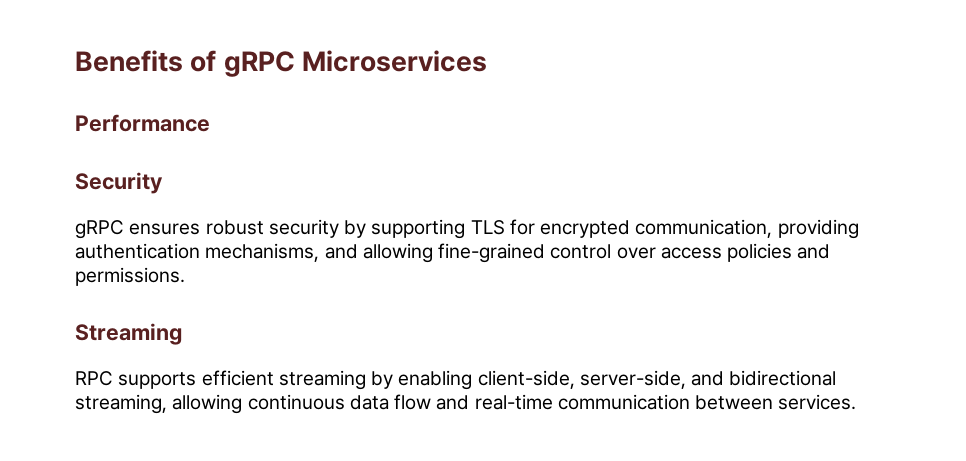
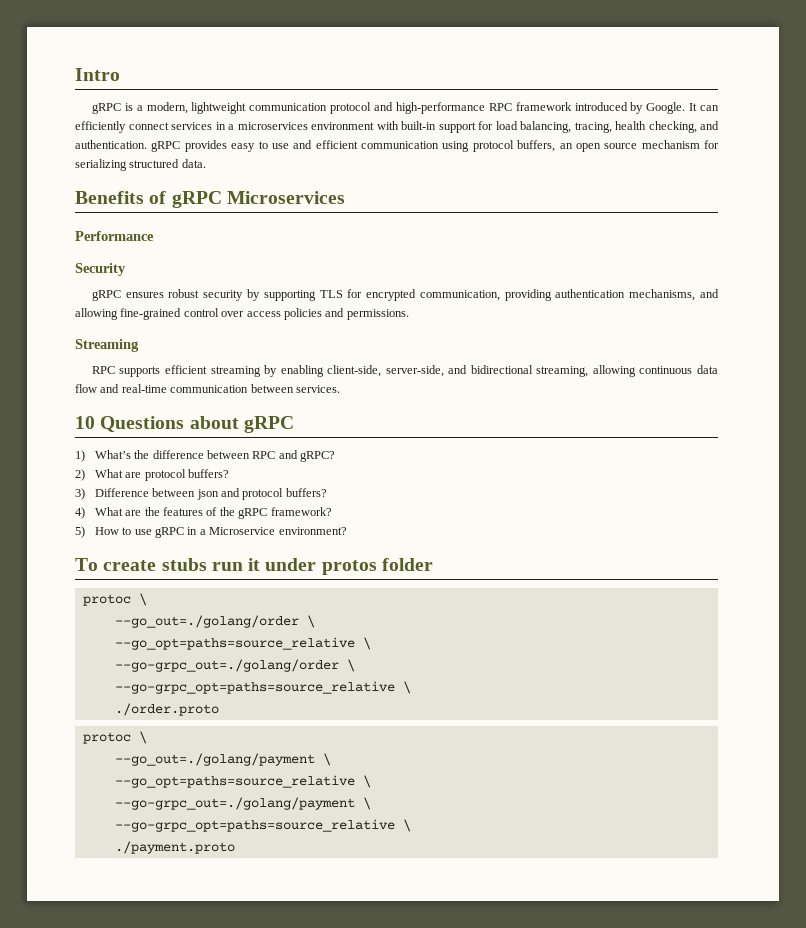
+ Intro
+ gRPC is a modern, lightweight communication protocol and high-performance RPC framework introduced by Google. It can efficiently connect services in a microservices environment with built-in support for load balancing, tracing, health checking, and authentication. gRPC provides easy to use and efficient communication using protocol buffers, an open source mechanism for serializing structured data.
+ 10 Questions about gRPC
+ 1) What’s the difference between RPC and gRPC?
+ 2) What are protocol buffers?
+ 3) Difference between json and protocol buffers?
+ 4) What are the features of the gRPC framework?
+ 5) How to use gRPC in a Microservice environment?
+ To create stubs run it under protos folder
+ protoc \
+ --go_out=./golang/order \
+ --go_opt=paths=source_relative \
+ --go-grpc_out=./golang/order \
+ --go-grpc_opt=paths=source_relative \
+ ./order.proto
+ protoc \
+ --go_out=./golang/payment \
+ --go_opt=paths=source_relative \
+ --go-grpc_out=./golang/payment \
+ --go-grpc_opt=paths=source_relative \
+ ./payment.proto

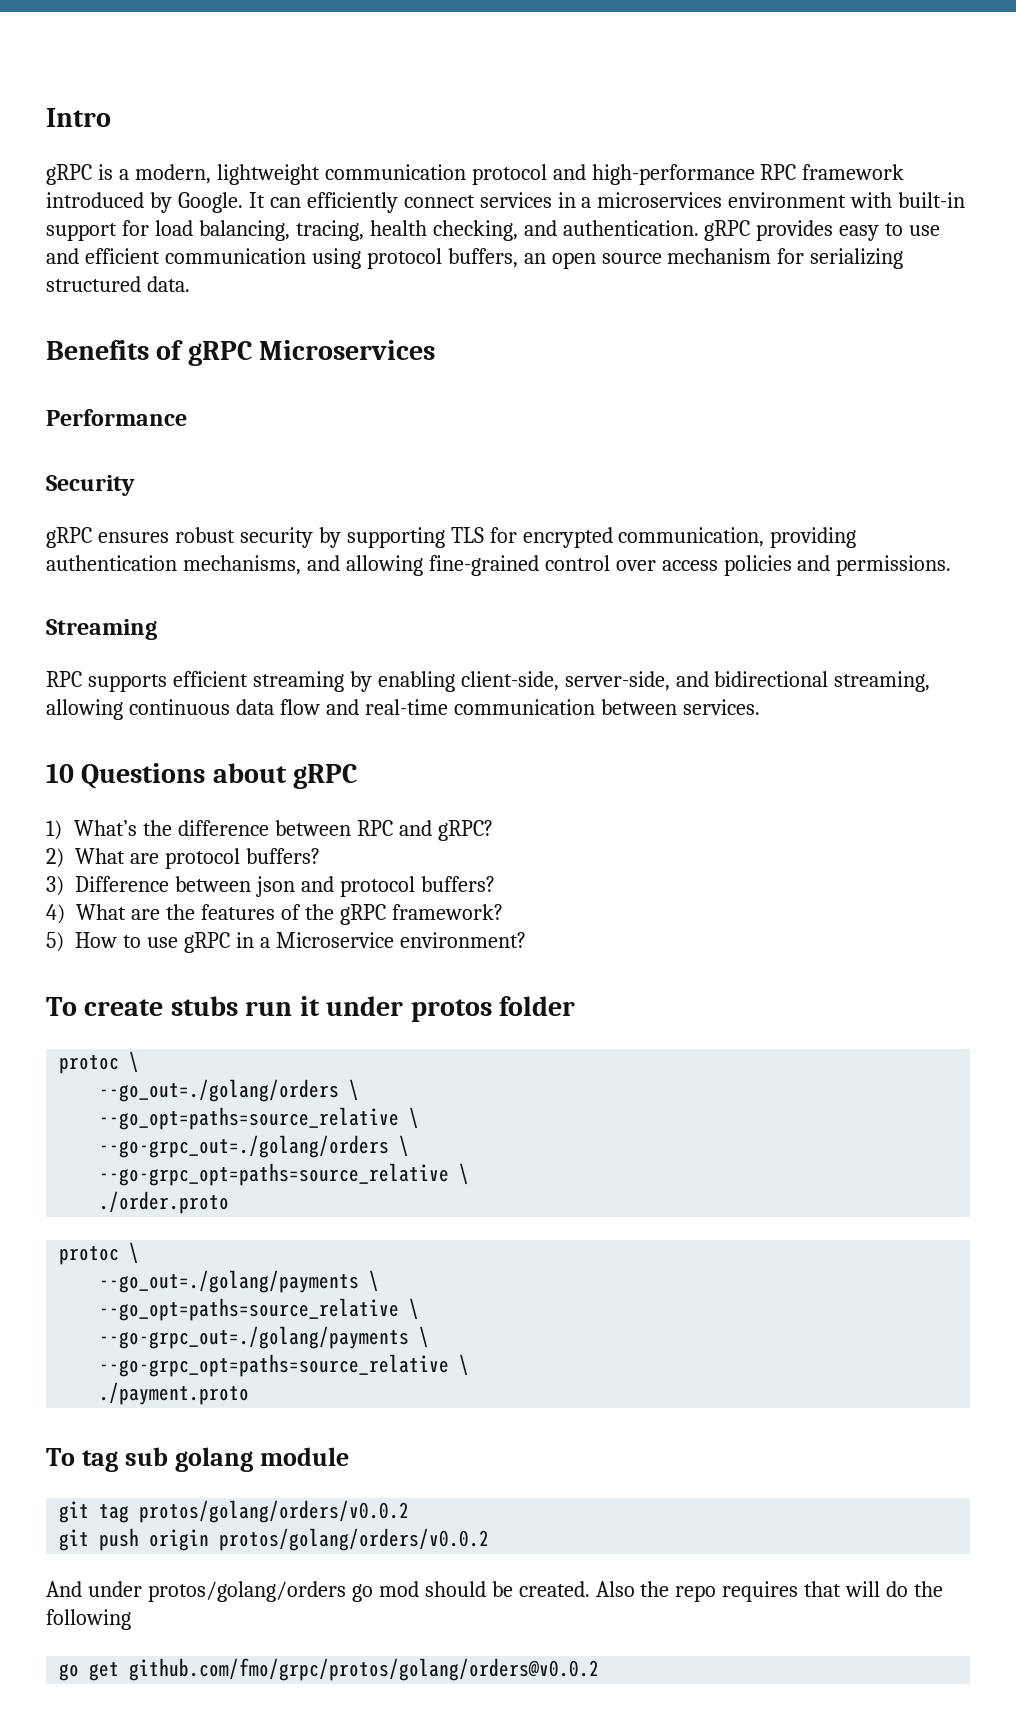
- --go_out=./golang/order \
+ --go_out=./golang/orders \
  --go_opt=paths=source_relative \
- --go-grpc_out=./golang/order \
+ --go-grpc_out=./golang/orders \
- --go_out=./golang/payment \
+ --go_out=./golang/payments \
  --go_opt=paths=source_relative \
- --go-grpc_out=./golang/payment \
+ --go-grpc_out=./golang/payments \
+ To tag sub golang module
+ git tag protos/golang/orders/v0.0.2
+ git push origin protos/golang/orders/v0.0.2
+ And under protos/golang/orders go mod should be created. Also the repo requires that will do the following
+ go get github.com/fmo/grpc/protos/golang/orders@v0.0.2

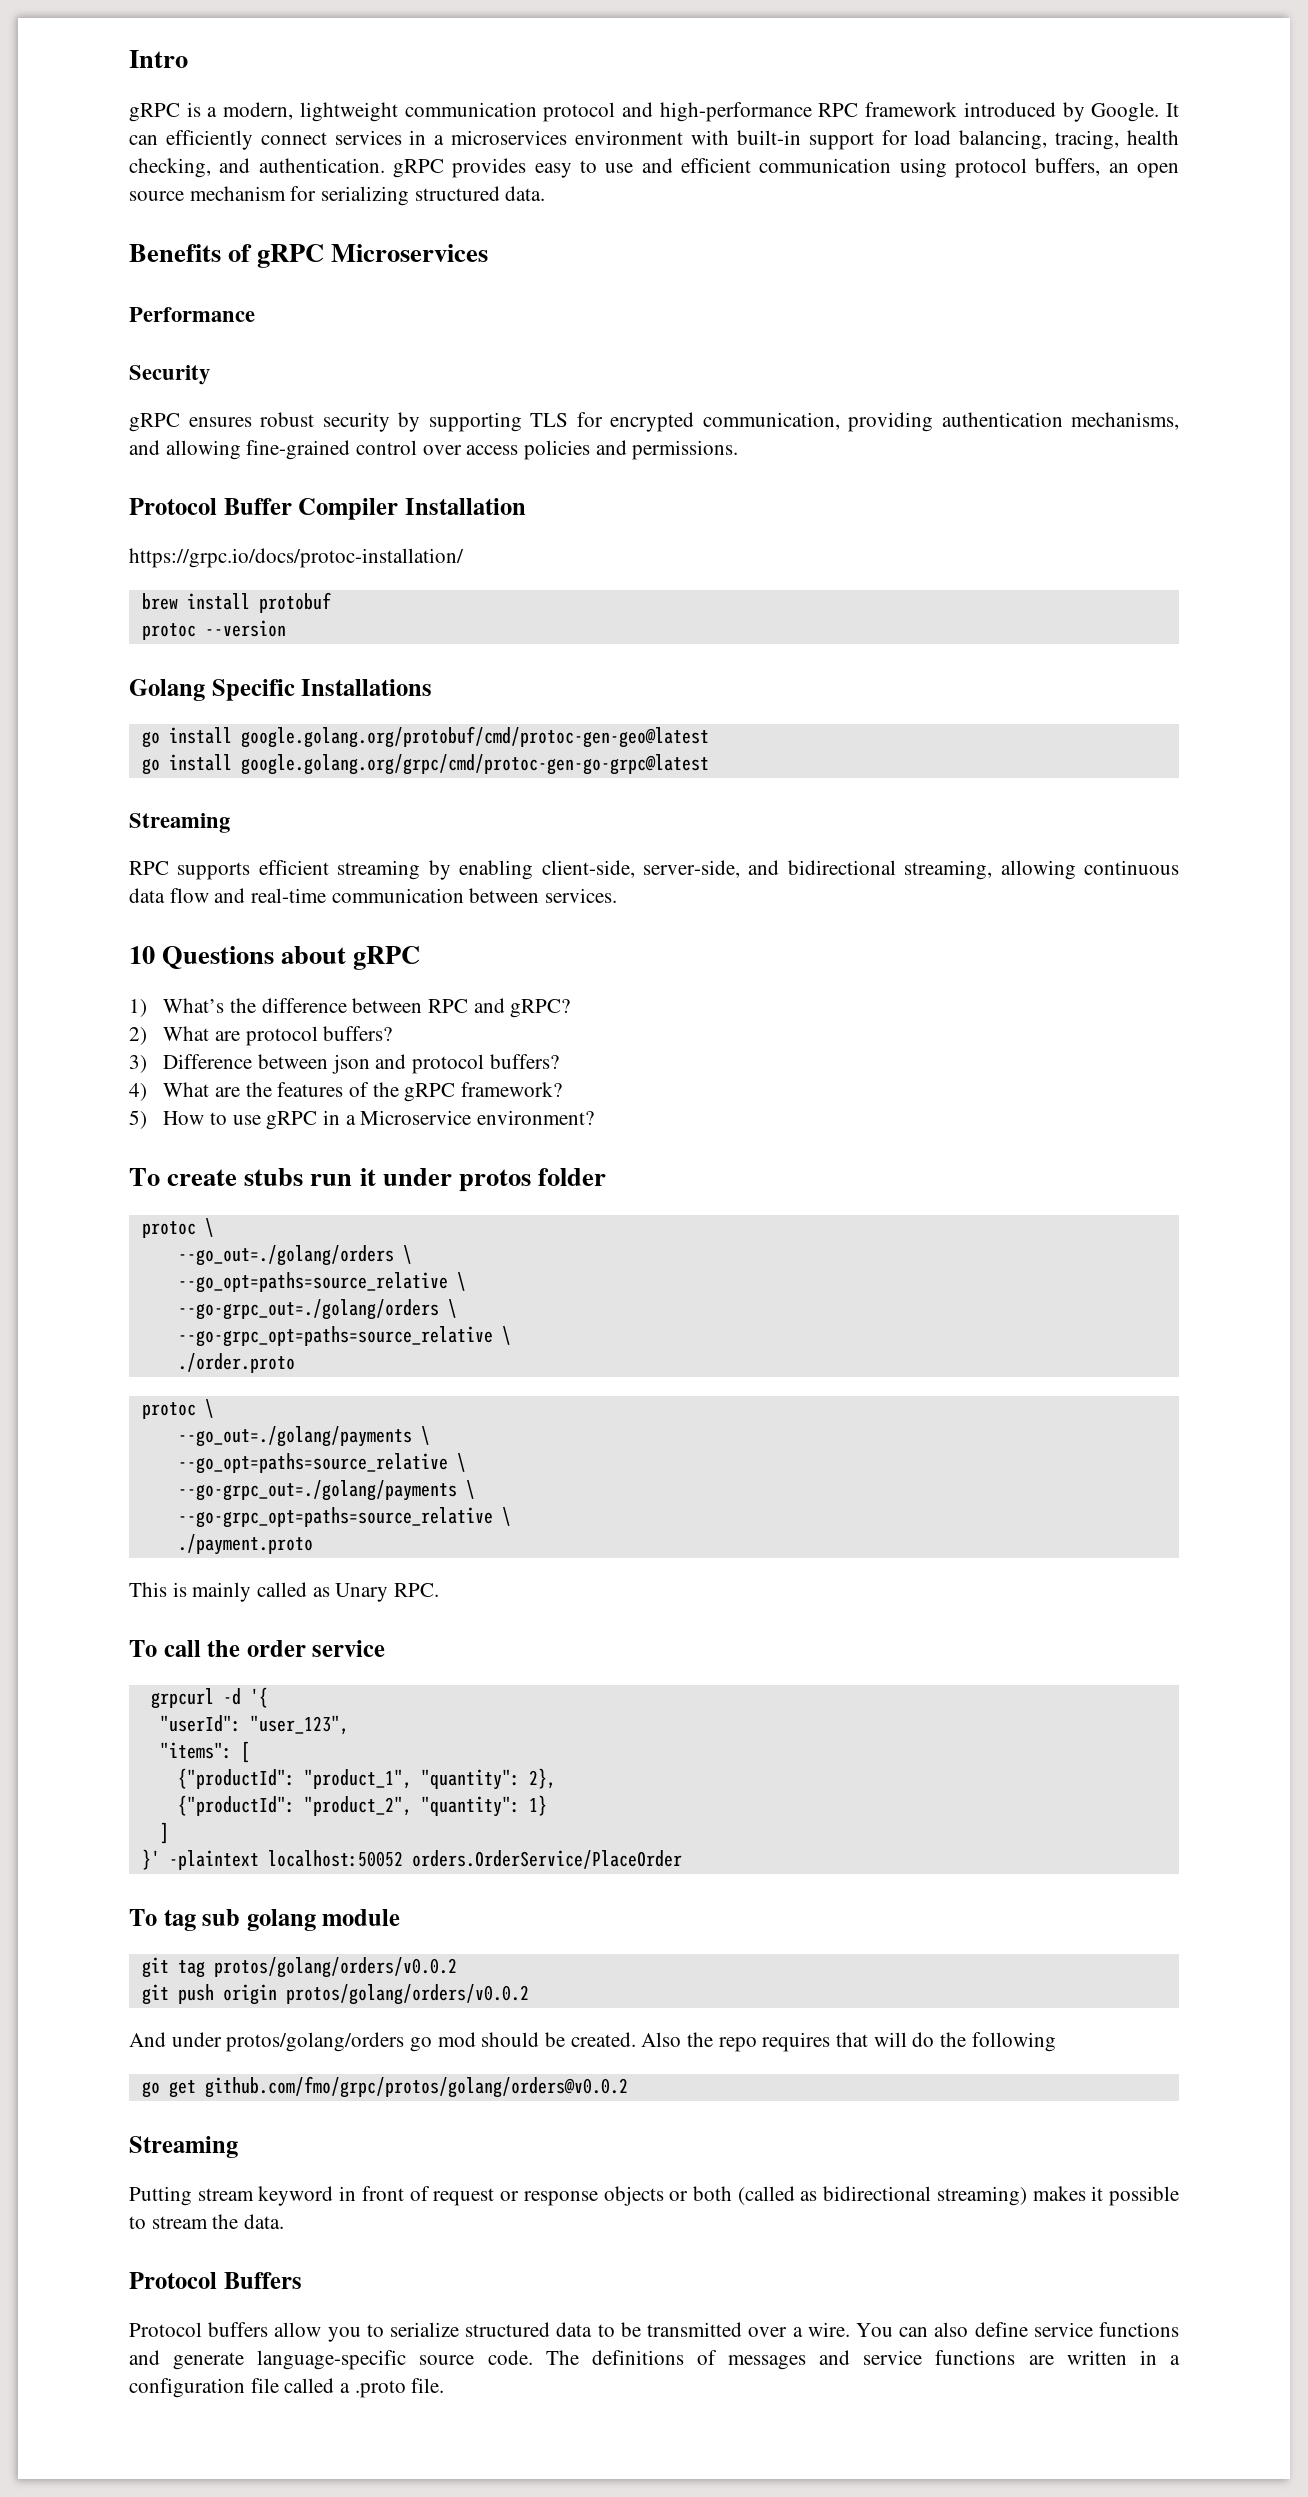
+ Protocol Buffer Compiler Installation
+ https://grpc.io/docs/protoc-installation/
+ brew install protobuf
+ protoc --version
+ Golang Specific Installations
+ go install google.golang.org/protobuf/cmd/protoc-gen-geo@latest
+ go install google.golang.org/grpc/cmd/protoc-gen-go-grpc@latest
+ This is mainly called as Unary RPC.
+ To call the order service
+ grpcurl -d '{
+ "userId": "user_123",
+ "items": [
+ {"productId": "product_1", "quantity": 2},
+ {"productId": "product_2", "quantity": 1}
+ ]
+ }' -plaintext localhost:50052 orders.OrderService/PlaceOrder
  go get github.com/fmo/grpc/protos/golang/orders@v0.0.2
+ Streaming
+ Putting stream keyword in front of request or response objects or both (called as bidirectional streaming) makes it possible to stream the data.
+ Protocol Buffers
+ Protocol buffers allow you to serialize structured data to be transmitted over a wire. You can also define service functions and generate language-specific source code. The definitions of messages and service functions are written in a configuration file called a .proto file.

